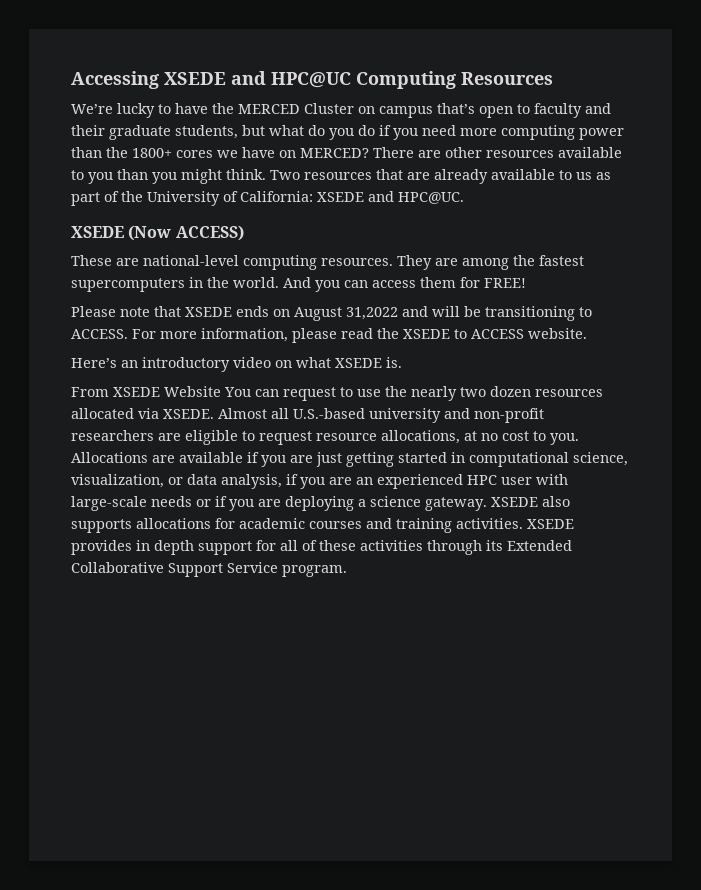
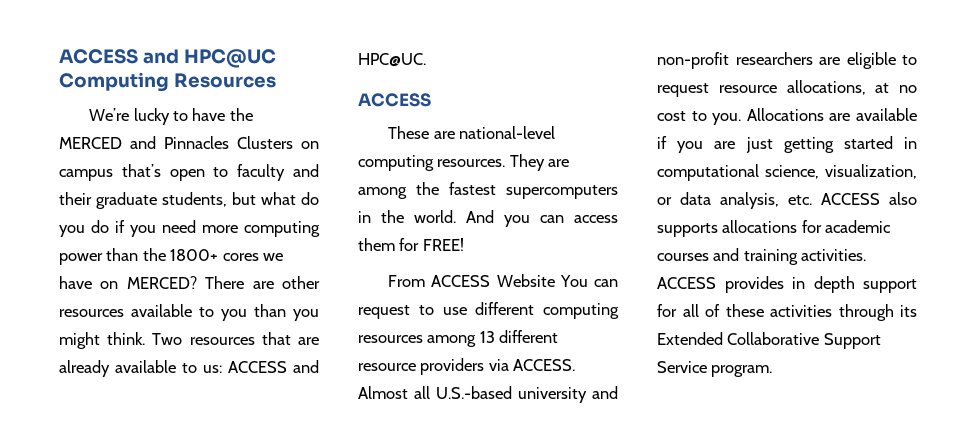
- Accessing XSEDE and HPC@UC Computing Resources
+ ACCESS and HPC@UC Computing Resources
- We’re lucky to have the MERCED Cluster on campus that’s open to faculty and their graduate students, but what do you do if you need more computing power than the 1800+ cores we have on MERCED?
+ We’re lucky to have the MERCED and Pinnacles Clusters on campus that’s open to faculty and their graduate students, but what do you do if you need more computing power than the 1800+ cores we have on MERCED?
- Two resources that are already available to us as part of the University of California: XSEDE and HPC@UC.
- XSEDE (Now ACCESS)
+ Two resources that are already available to us: ACCESS and HPC@UC.
+ ACCESS
- Please note that XSEDE ends on August 31,2022 and will be transitioning to ACCESS. For more information, please read the XSEDE to ACCESS website.
- Here’s an introductory video on what XSEDE is.
- From XSEDE Website You can request to use the nearly two dozen resources allocated via XSEDE.
+ From ACCESS Website You can request to use different computing resources among 13 different resource providers via ACCESS.
- Allocations are available if you are just getting started in computational science, visualization, or data analysis, if you are an experienced HPC user with large-scale needs or if you are deploying a science gateway. XSEDE also supports allocations for academic courses and training activities.
+ Allocations are available if you are just getting started in computational science, visualization, or data analysis, etc. ACCESS also supports allocations for academic courses and training activities.
- XSEDE provides in depth support for all of these activities through its Extended Collaborative Support Service program.
+ ACCESS provides in depth support for all of these activities through its Extended Collaborative Support Service program.

